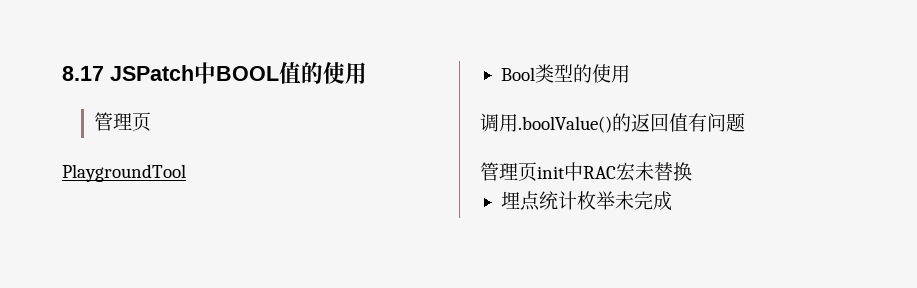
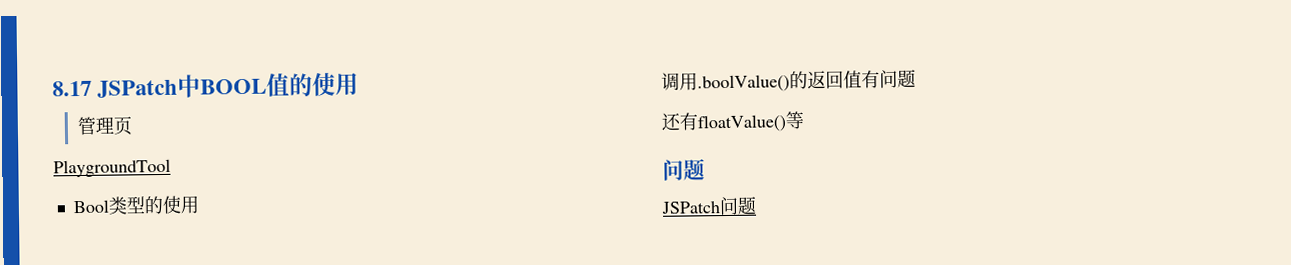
- 管理页init中RAC宏未替换
- 埋点统计枚举未完成
+ 还有floatValue()等
+ 问题
+ JSPatch问题

